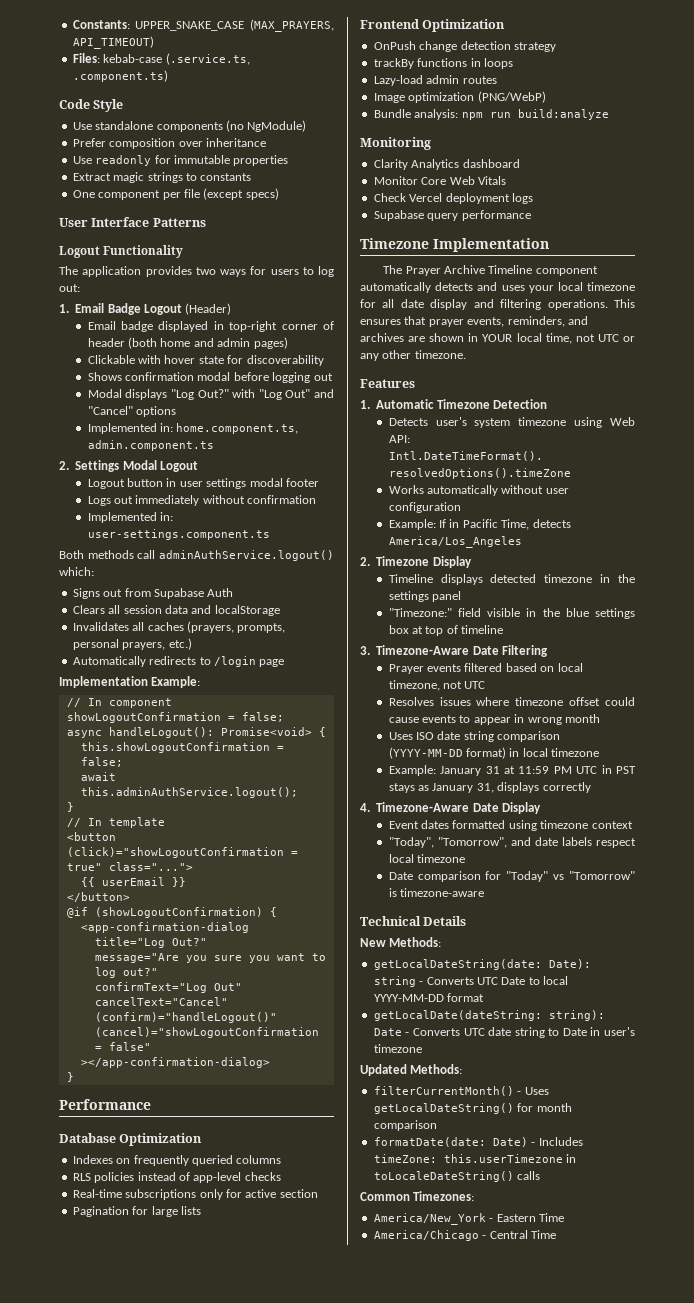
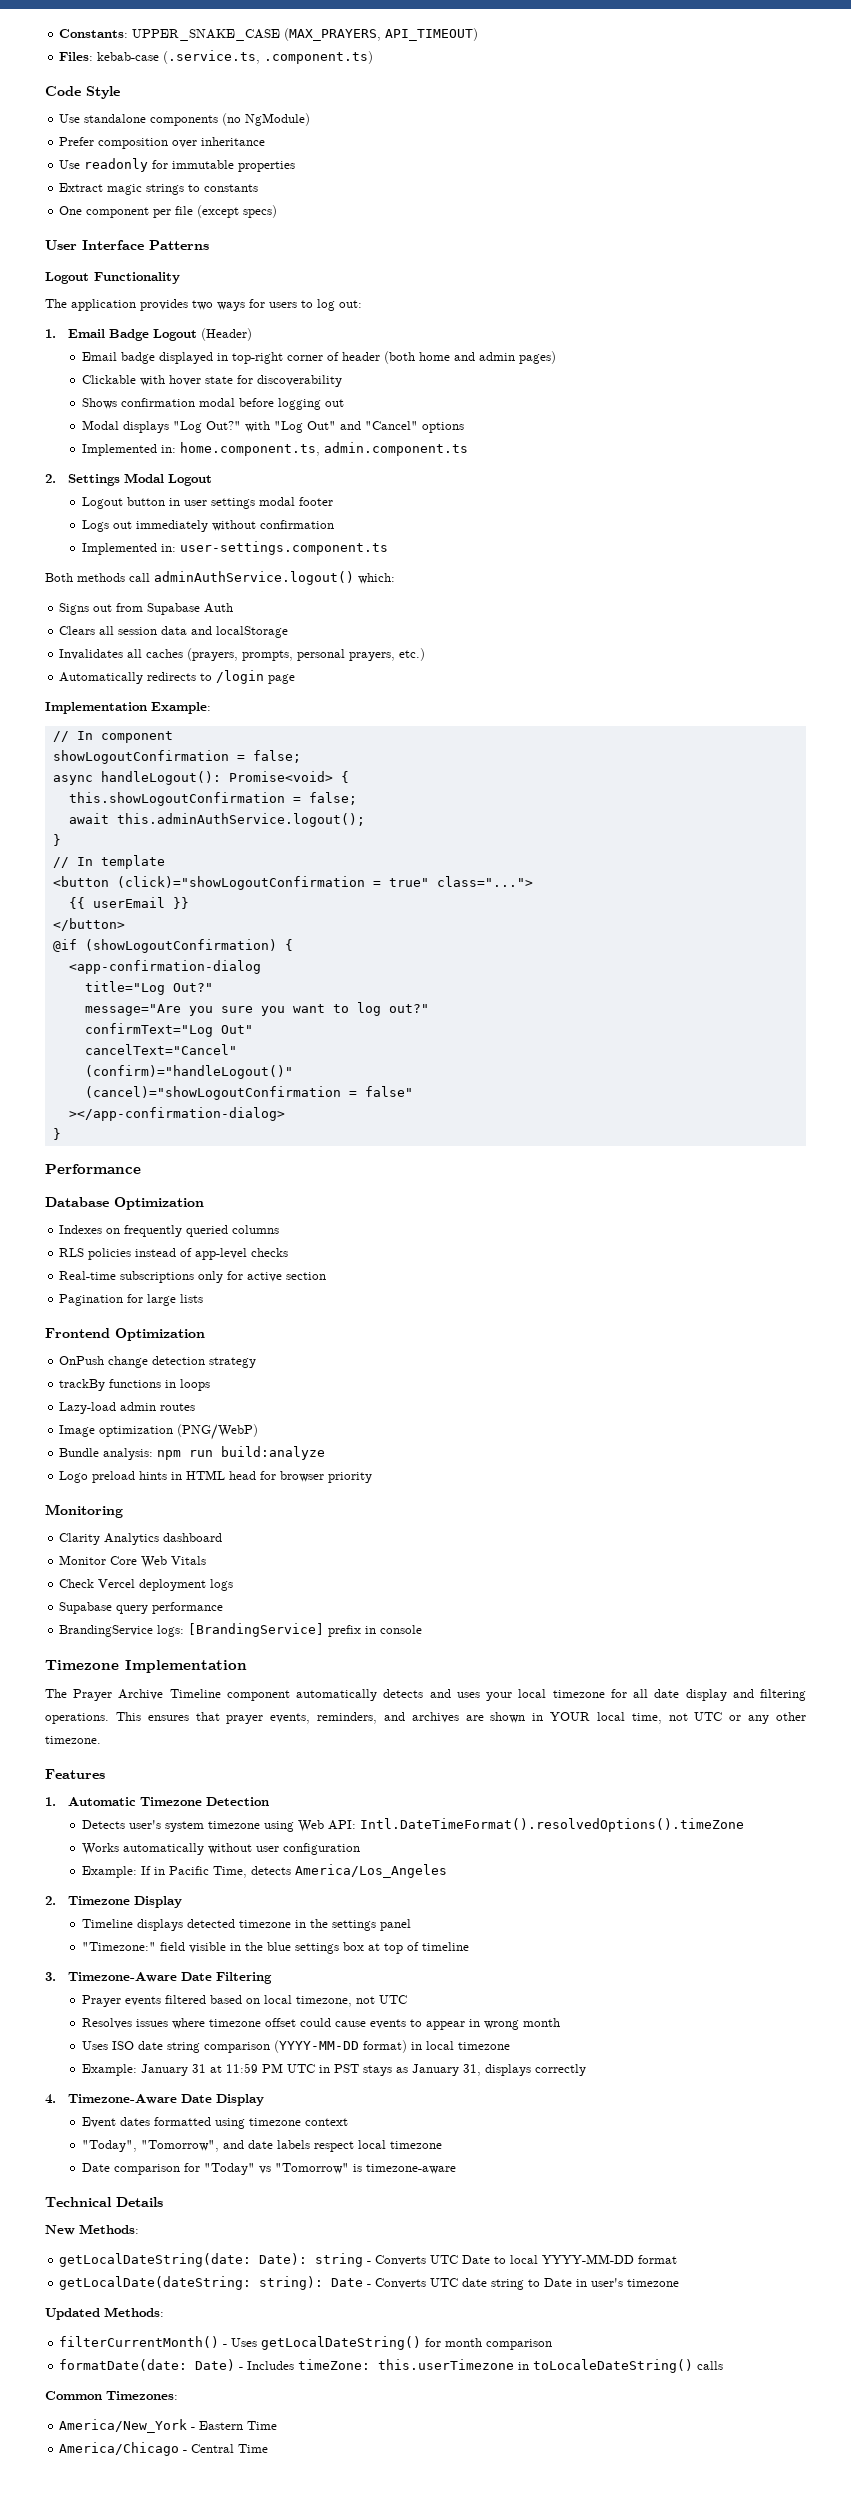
+ Logo preload hints in HTML head for browser priority
+ BrandingService logs: [BrandingService] prefix in console

